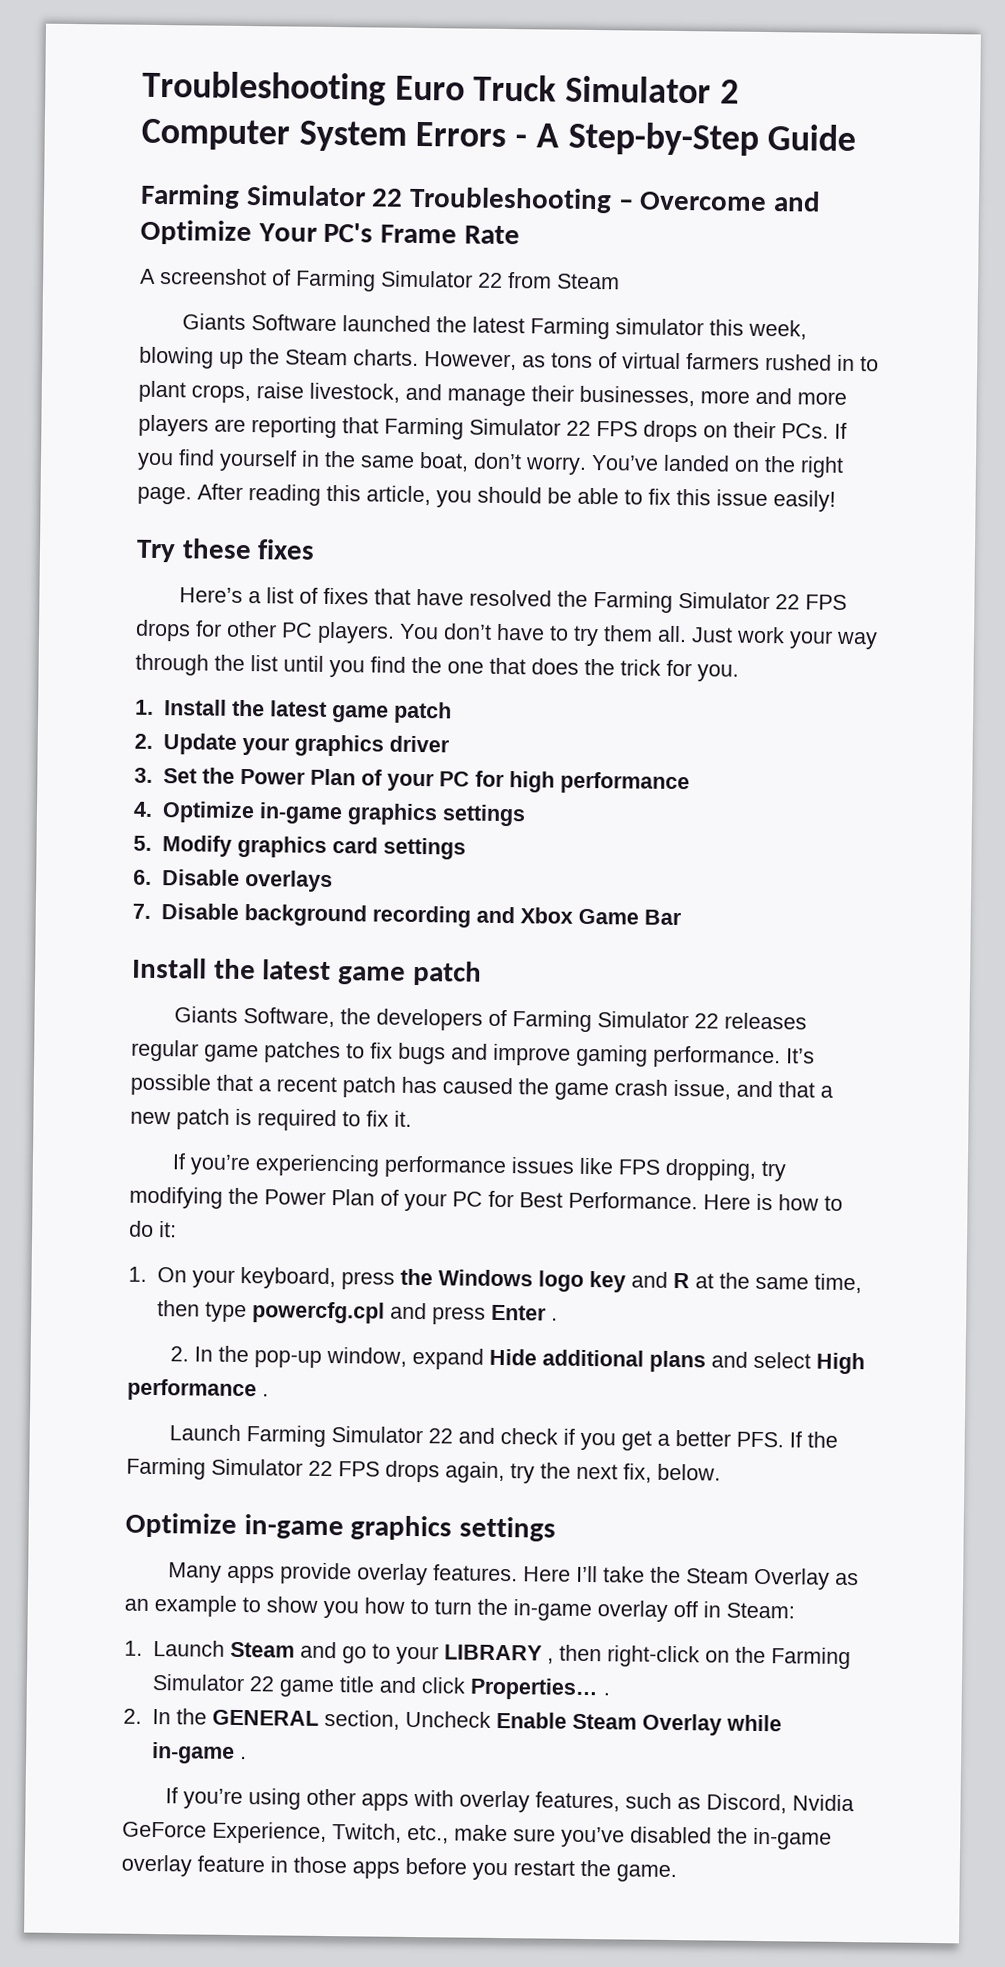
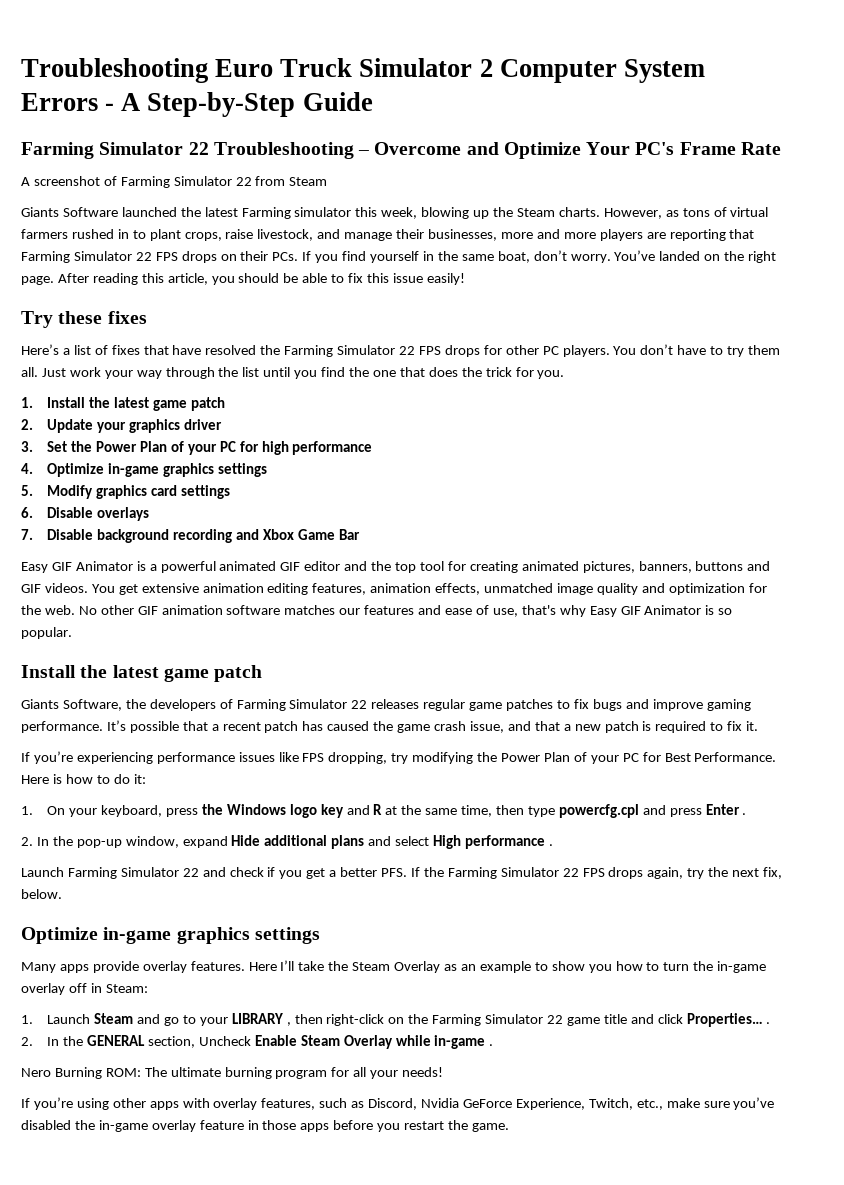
+ Easy GIF Animator is a powerful animated GIF editor and the top tool for creating animated pictures, banners, buttons and GIF videos. You get extensive animation editing features, animation effects, unmatched image quality and optimization for the web. No other GIF animation software matches our features and ease of use, that's why Easy GIF Animator is so popular.
+ Nero Burning ROM: The ultimate burning program for all your needs!

